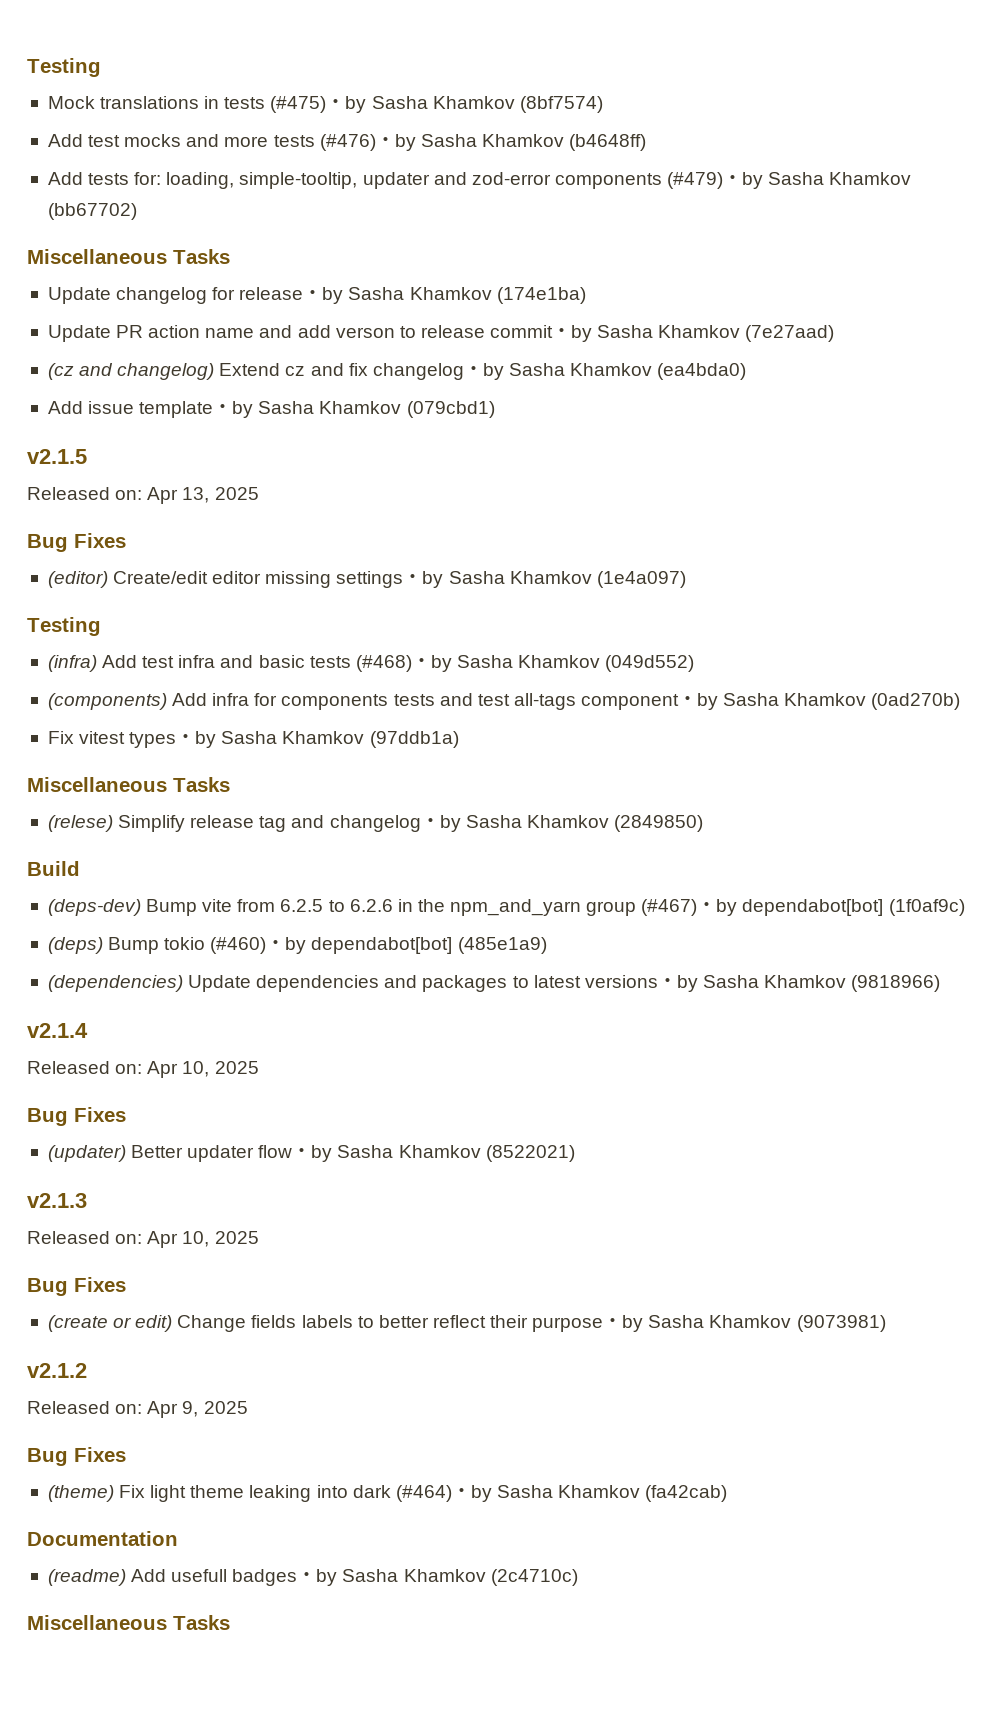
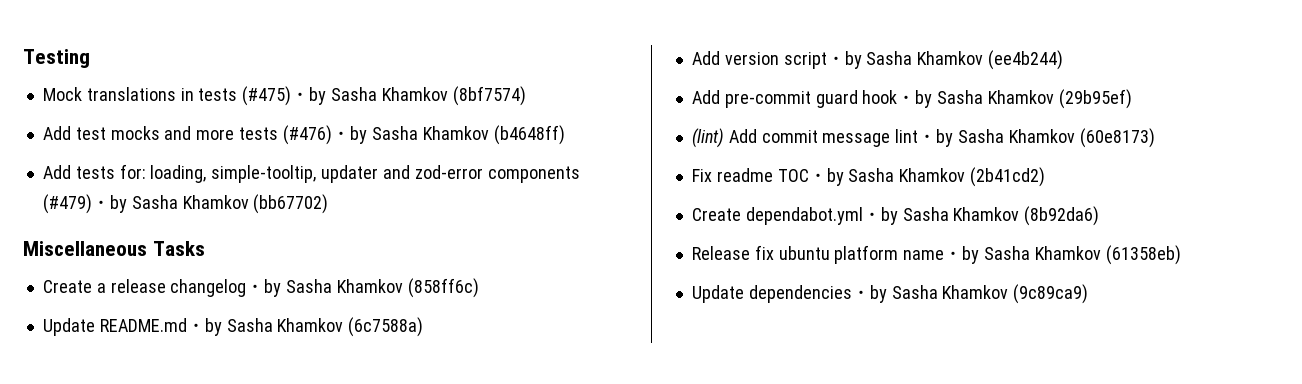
- Update changelog for release・by Sasha Khamkov (174e1ba)
- Update PR action name and add verson to release commit・by Sasha Khamkov (7e27aad)
- (cz and changelog) Extend cz and fix changelog・by Sasha Khamkov (ea4bda0)
- Add issue template・by Sasha Khamkov (079cbd1)
- v2.1.5
- Released on: Apr 13, 2025
- Bug Fixes
- (editor) Create/edit editor missing settings・by Sasha Khamkov (1e4a097)
- Testing
- (infra) Add test infra and basic tests (#468)・by Sasha Khamkov (049d552)
- (components) Add infra for components tests and test all-tags component・by Sasha Khamkov (0ad270b)
- Fix vitest types・by Sasha Khamkov (97ddb1a)
- Miscellaneous Tasks
- (relese) Simplify release tag and changelog・by Sasha Khamkov (2849850)
- Build
- (deps-dev) Bump vite from 6.2.5 to 6.2.6 in the npm_and_yarn group (#467)・by dependabot[bot] (1f0af9c)
- (deps) Bump tokio (#460)・by dependabot[bot] (485e1a9)
- (dependencies) Update dependencies and packages to latest versions・by Sasha Khamkov (9818966)
- v2.1.4
- Released on: Apr 10, 2025
- Bug Fixes
- (updater) Better updater flow・by Sasha Khamkov (8522021)
- v2.1.3
- Released on: Apr 10, 2025
- Bug Fixes
- (create or edit) Change fields labels to better reflect their purpose・by Sasha Khamkov (9073981)
- v2.1.2
- Released on: Apr 9, 2025
- Bug Fixes
- (theme) Fix light theme leaking into dark (#464)・by Sasha Khamkov (fa42cab)
- Documentation
- (readme) Add usefull badges・by Sasha Khamkov (2c4710c)
- Miscellaneous Tasks
+ Create a release changelog・by Sasha Khamkov (858ff6c)
+ Update README.md・by Sasha Khamkov (6c7588a)
+ Add version script・by Sasha Khamkov (ee4b244)
+ Add pre-commit guard hook・by Sasha Khamkov (29b95ef)
+ (lint) Add commit message lint・by Sasha Khamkov (60e8173)
+ Fix readme TOC・by Sasha Khamkov (2b41cd2)
+ Create dependabot.yml・by Sasha Khamkov (8b92da6)
+ Release fix ubuntu platform name・by Sasha Khamkov (61358eb)
+ Update dependencies・by Sasha Khamkov (9c89ca9)

